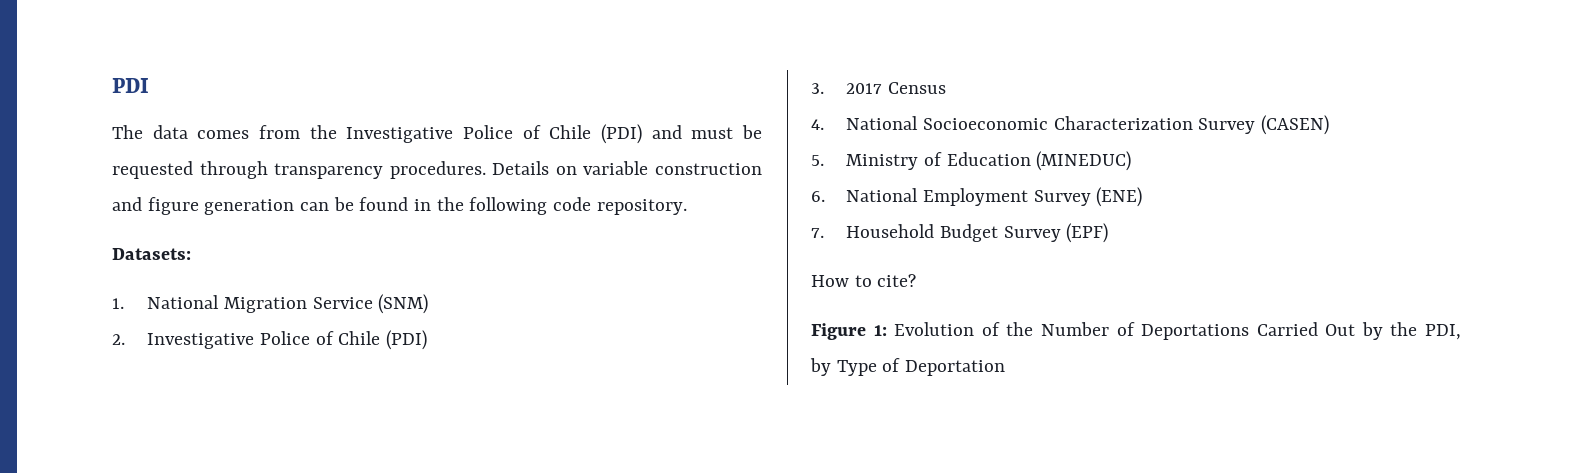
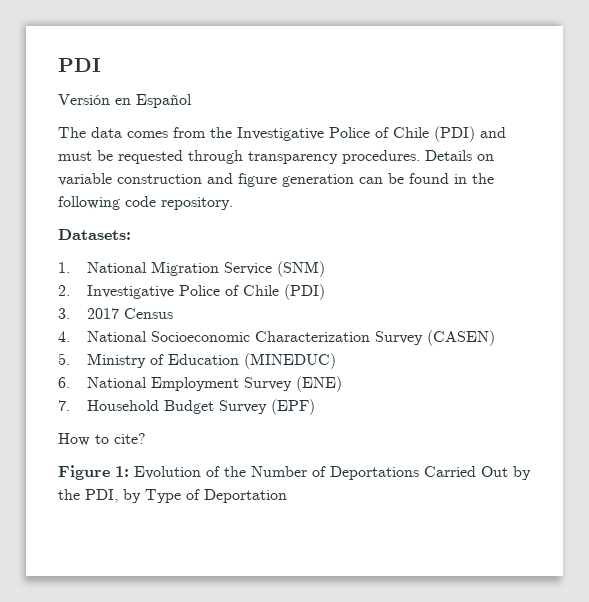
+ Versión en Español

